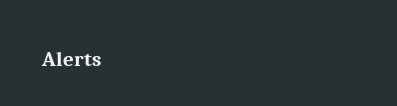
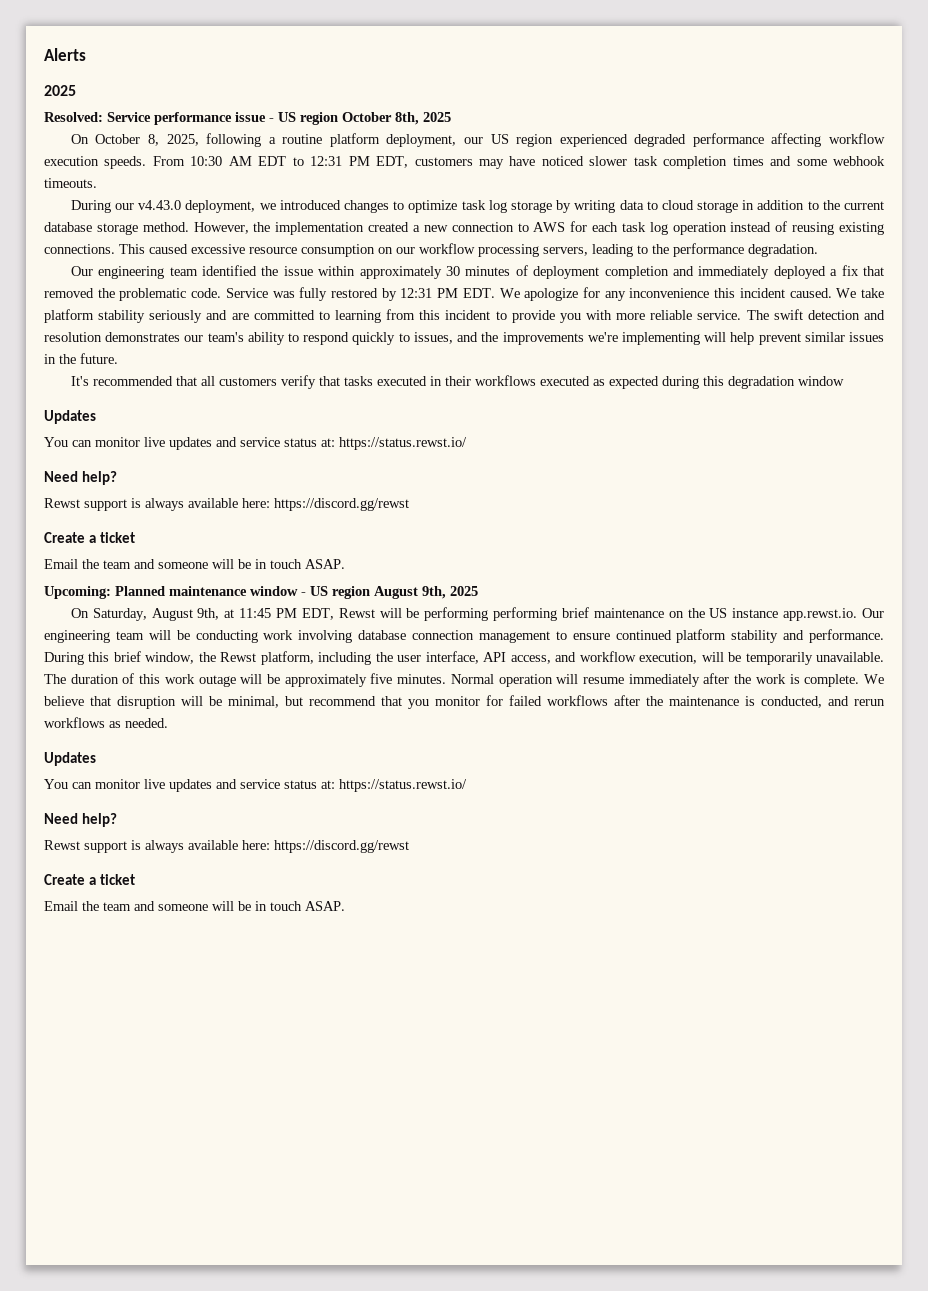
  Alerts
+ 2025
+ Resolved: Service performance issue - US region October 8th, 2025
+ On October 8, 2025, following a routine platform deployment, our US region experienced degraded performance affecting workflow execution speeds. From 10:30 AM EDT to 12:31 PM EDT, customers may have noticed slower task completion times and some webhook timeouts.
+ During our v4.43.0 deployment, we introduced changes to optimize task log storage by writing data to cloud storage in addition to the current database storage method. However, the implementation created a new connection to AWS for each task log operation instead of reusing existing connections. This caused excessive resource consumption on our workflow processing servers, leading to the performance degradation.
+ Our engineering team identified the issue within approximately 30 minutes of deployment completion and immediately deployed a fix that removed the problematic code. Service was fully restored by 12:31 PM EDT. We apologize for any inconvenience this incident caused. We take platform stability seriously and are committed to learning from this incident to provide you with more reliable service. The swift detection and resolution demonstrates our team's ability to respond quickly to issues, and the improvements we're implementing will help prevent similar issues in the future.
+ It's recommended that all customers verify that tasks executed in their workflows executed as expected during this degradation window
+ Updates
+ You can monitor live updates and service status at: https://status.rewst.io/
+ Need help?
+ Rewst support is always available here: https://discord.gg/rewst
+ Create a ticket
+ Email the team and someone will be in touch ASAP.
+ Upcoming: Planned maintenance window - US region August 9th, 2025
+ On Saturday, August 9th, at 11:45 PM EDT, Rewst will be performing performing brief maintenance on the US instance app.rewst.io. Our engineering team will be conducting work involving database connection management to ensure continued platform stability and performance. During this brief window, the Rewst platform, including the user interface, API access, and workflow execution, will be temporarily unavailable. The duration of this work outage will be approximately five minutes. Normal operation will resume immediately after the work is complete. We believe that disruption will be minimal, but recommend that you monitor for failed workflows after the maintenance is conducted, and rerun workflows as needed.
+ Updates
+ You can monitor live updates and service status at: https://status.rewst.io/
+ Need help?
+ Rewst support is always available here: https://discord.gg/rewst
+ Create a ticket
+ Email the team and someone will be in touch ASAP.

